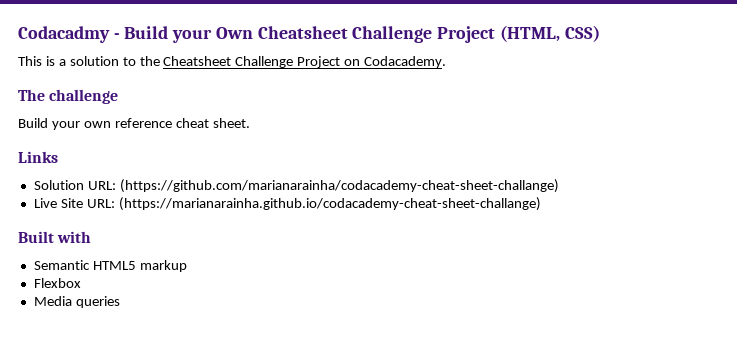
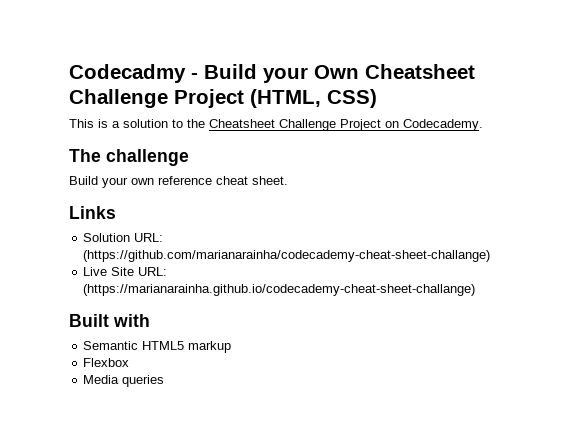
- Codacadmy - Build your Own Cheatsheet Challenge Project (HTML, CSS)
+ Codecadmy - Build your Own Cheatsheet Challenge Project (HTML, CSS)
- This is a solution to the Cheatsheet Challenge Project on Codacademy.
+ This is a solution to the Cheatsheet Challenge Project on Codecademy.
- Solution URL: (https://github.com/marianarainha/codacademy-cheat-sheet-challange)
+ Solution URL: (https://github.com/marianarainha/codecademy-cheat-sheet-challange)
- Live Site URL: (https://marianarainha.github.io/codacademy-cheat-sheet-challange)
+ Live Site URL: (https://marianarainha.github.io/codecademy-cheat-sheet-challange)

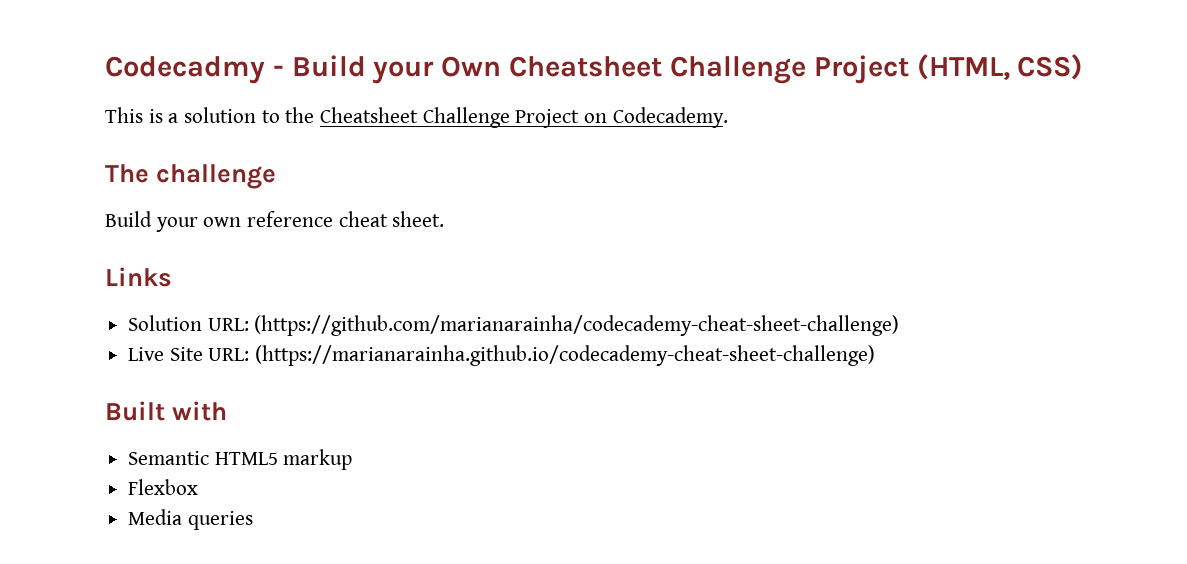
- Solution URL: (https://github.com/marianarainha/codecademy-cheat-sheet-challange)
+ Solution URL: (https://github.com/marianarainha/codecademy-cheat-sheet-challenge)
- Live Site URL: (https://marianarainha.github.io/codecademy-cheat-sheet-challange)
+ Live Site URL: (https://marianarainha.github.io/codecademy-cheat-sheet-challenge)

